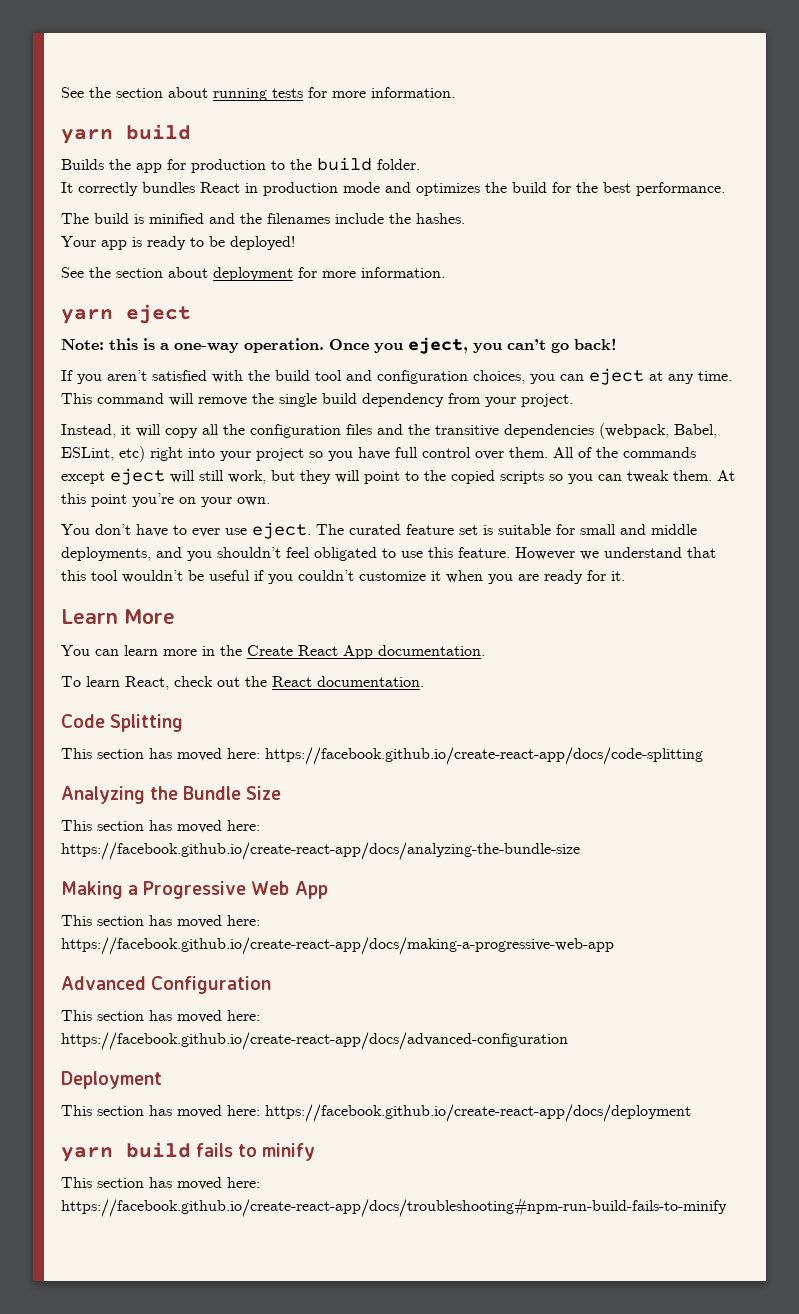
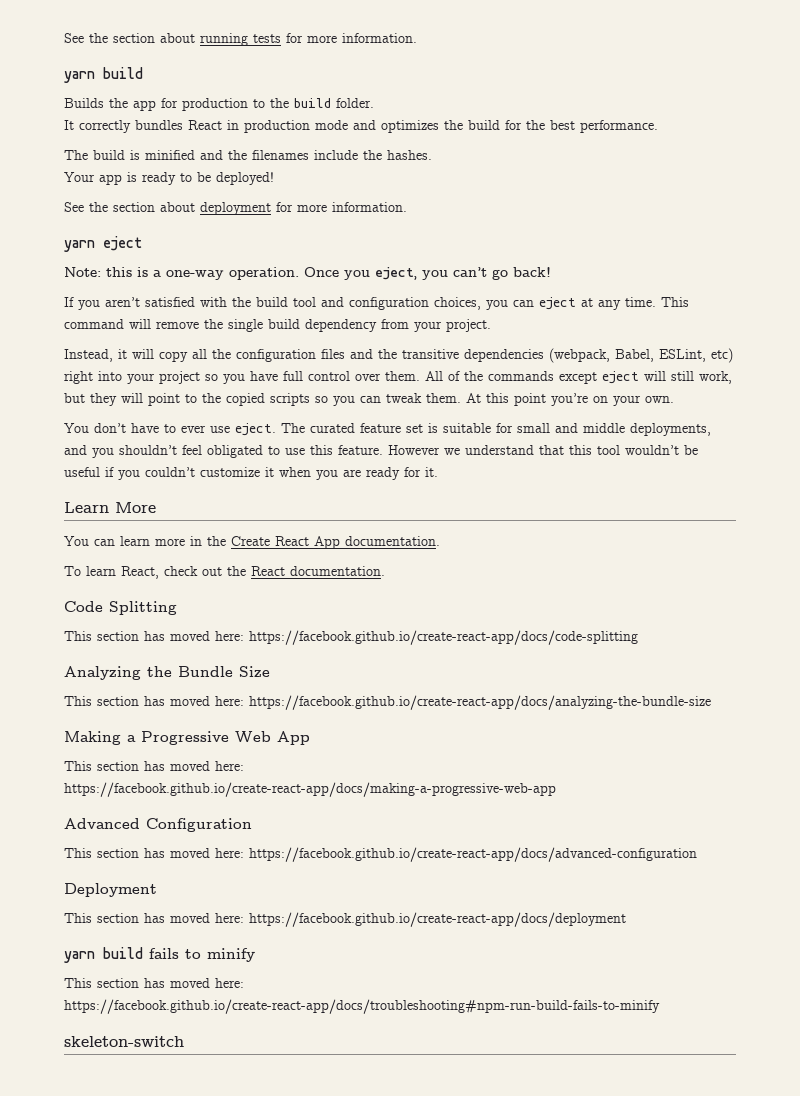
+ skeleton-switch

